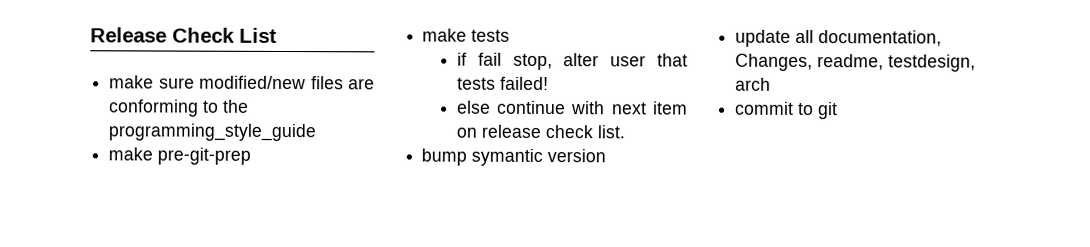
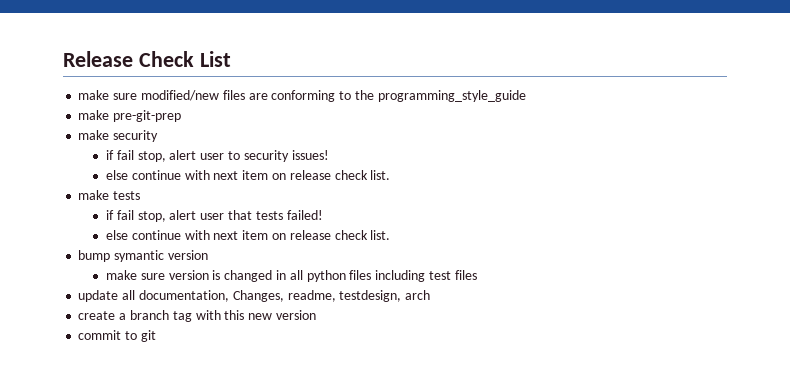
+ make security
+ if fail stop, alert user to security issues!
+ else continue with next item on release check list.
- if fail stop, alter user that tests failed!
+ if fail stop, alert user that tests failed!
+ make sure version is changed in all python files including test files
+ create a branch tag with this new version

